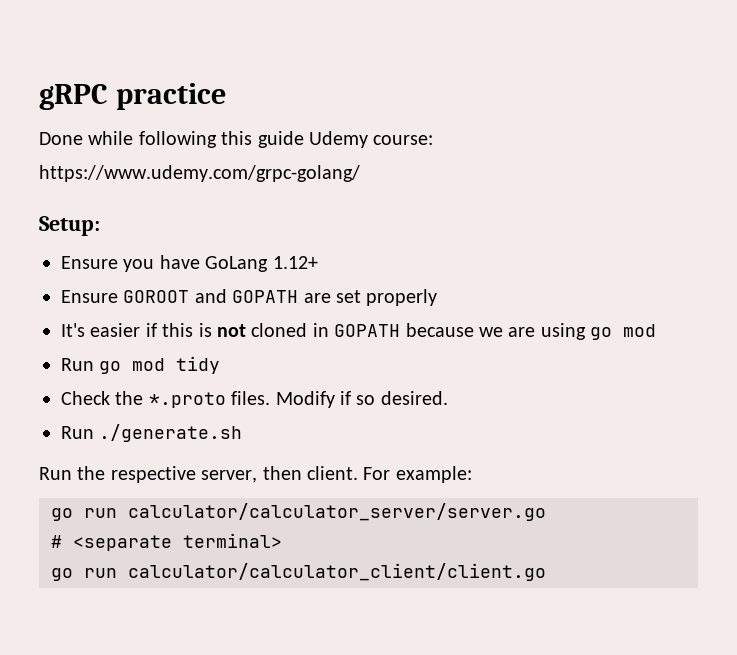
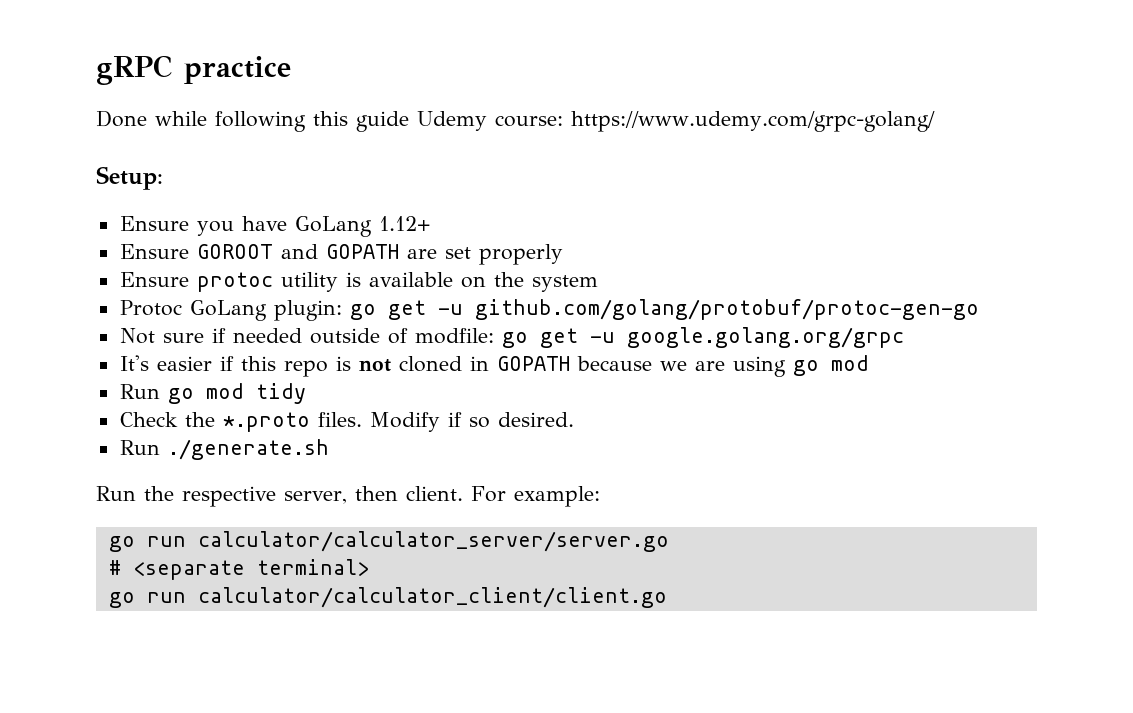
+ Ensure protoc utility is available on the system
+ Protoc GoLang plugin: go get -u github.com/golang/protobuf/protoc-gen-go
+ Not sure if needed outside of modfile: go get -u google.golang.org/grpc
- It's easier if this is not cloned in GOPATH because we are using go mod
+ It's easier if this repo is not cloned in GOPATH because we are using go mod

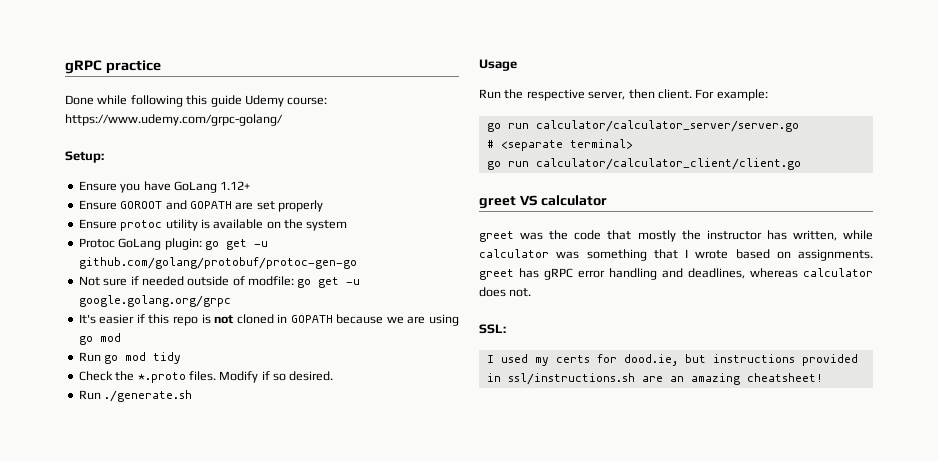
+ Usage
+ greet VS calculator
+ greet was the code that mostly the instructor has written, while calculator was something that I wrote based on assignments. greet has gRPC error handling and deadlines, whereas calculator does not.
+ SSL:
+ I used my certs for dood.ie, but instructions provided in ssl/instructions.sh are an amazing cheatsheet!

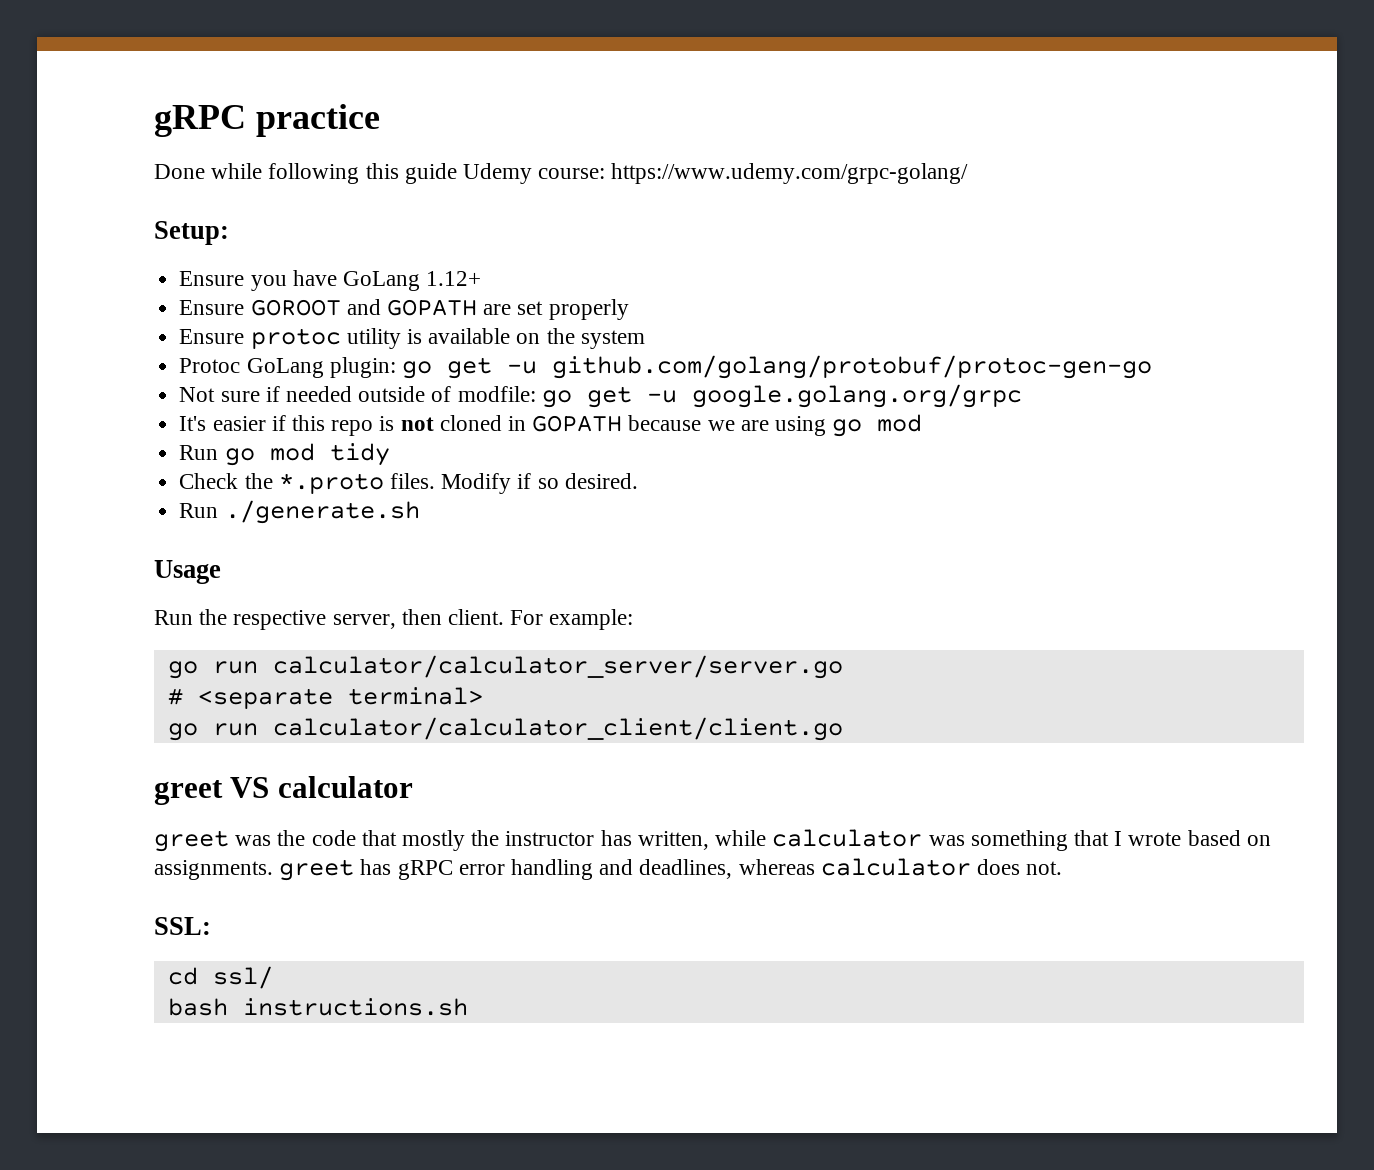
- I used my certs for dood.ie, but instructions provided in ssl/instructions.sh are an amazing cheatsheet!
+ cd ssl/
+ bash instructions.sh

